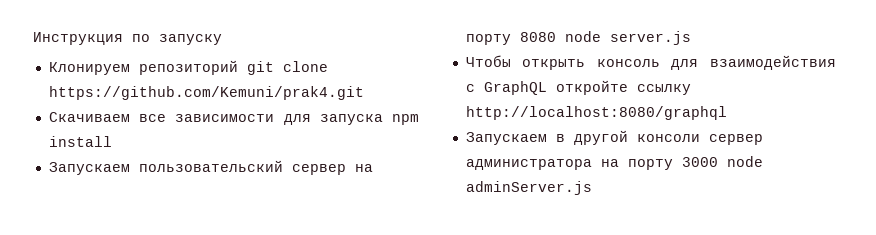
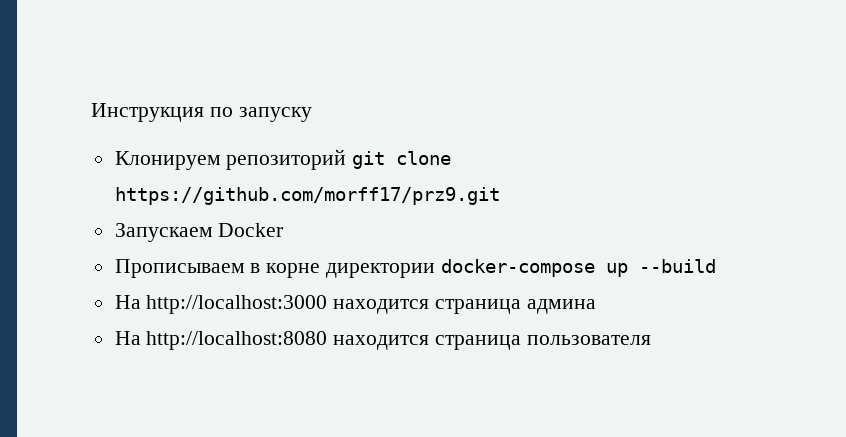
- Клонируем репозиторий git clone https://github.com/Kemuni/prak4.git
- Скачиваем все зависимости для запуска npm install
- Запускаем пользовательский сервер на порту 8080 node server.js
- Чтобы открыть консоль для взаимодействия с GraphQL откройте ссылку http://localhost:8080/graphql
- Запускаем в другой консоли сервер администратора на порту 3000 node adminServer.js
+ Клонируем репозиторий git clone https://github.com/morff17/prz9.git
+ Запускаем Docker
+ Прописываем в корне директории docker-compose up --build
+ На http://localhost:3000 находится страница админа
+ На http://localhost:8080 находится страница пользователя

